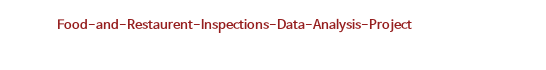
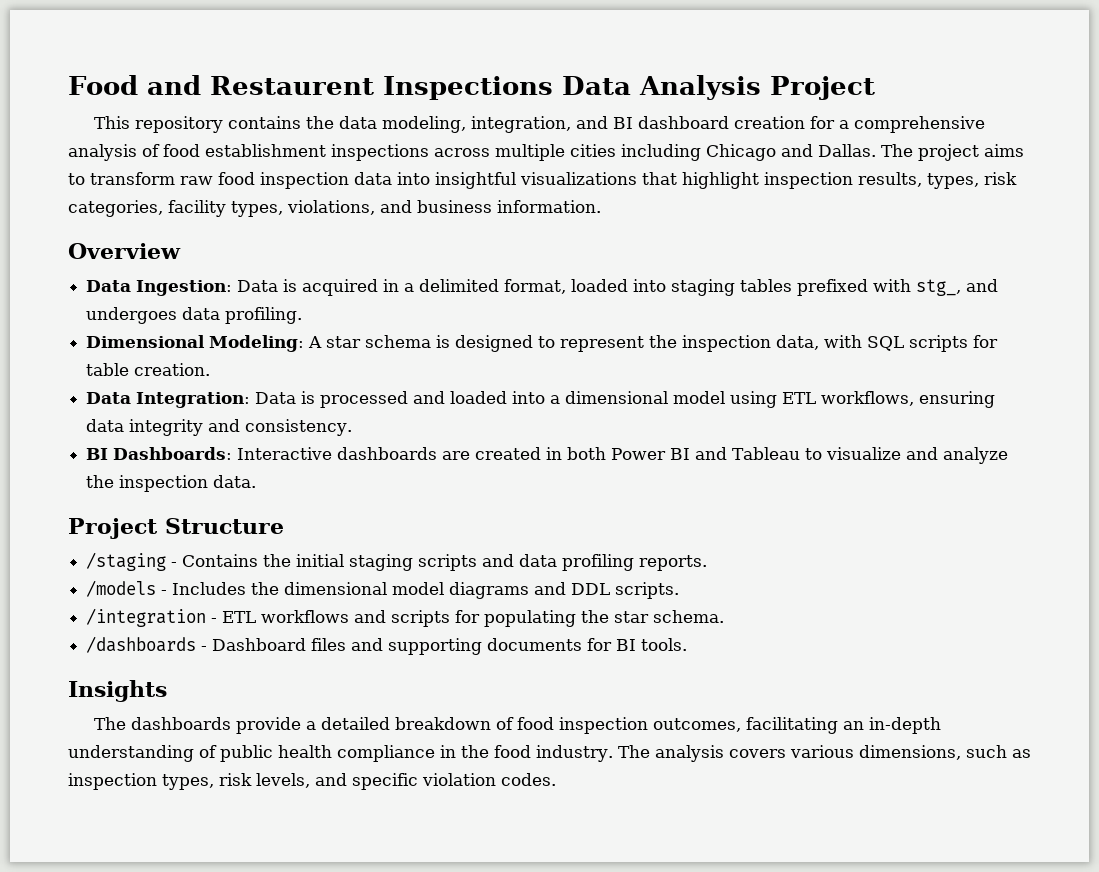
- Food-and-Restaurent-Inspections-Data-Analysis-Project
+ Food and Restaurent Inspections Data Analysis Project
+ This repository contains the data modeling, integration, and BI dashboard creation for a comprehensive analysis of food establishment inspections across multiple cities including Chicago and Dallas. The project aims to transform raw food inspection data into insightful visualizations that highlight inspection results, types, risk categories, facility types, violations, and business information.
+ Overview
+ Data Ingestion: Data is acquired in a delimited format, loaded into staging tables prefixed with stg_, and undergoes data profiling.
+ Dimensional Modeling: A star schema is designed to represent the inspection data, with SQL scripts for table creation.
+ Data Integration: Data is processed and loaded into a dimensional model using ETL workflows, ensuring data integrity and consistency.
+ BI Dashboards: Interactive dashboards are created in both Power BI and Tableau to visualize and analyze the inspection data.
+ Project Structure
+ /staging - Contains the initial staging scripts and data profiling reports.
+ /models - Includes the dimensional model diagrams and DDL scripts.
+ /integration - ETL workflows and scripts for populating the star schema.
+ /dashboards - Dashboard files and supporting documents for BI tools.
+ Insights
+ The dashboards provide a detailed breakdown of food inspection outcomes, facilitating an in-depth understanding of public health compliance in the food industry. The analysis covers various dimensions, such as inspection types, risk levels, and specific violation codes.

